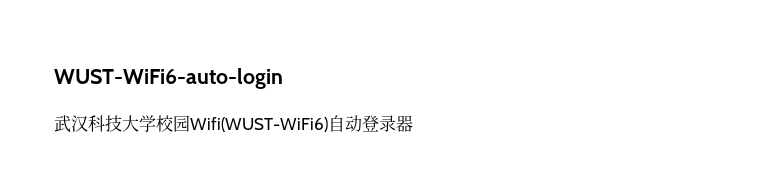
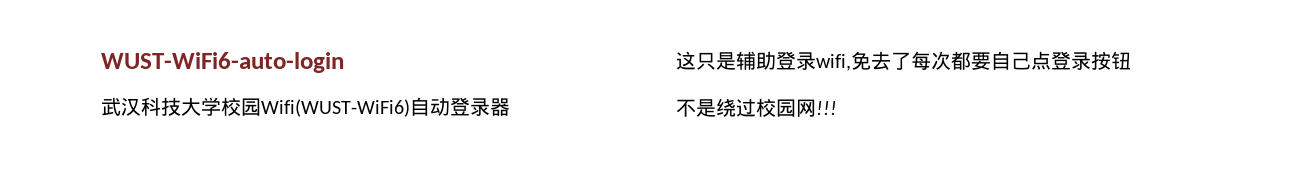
+ 这只是辅助登录wifi,免去了每次都要自己点登录按钮
+ 不是绕过校园网!!!

